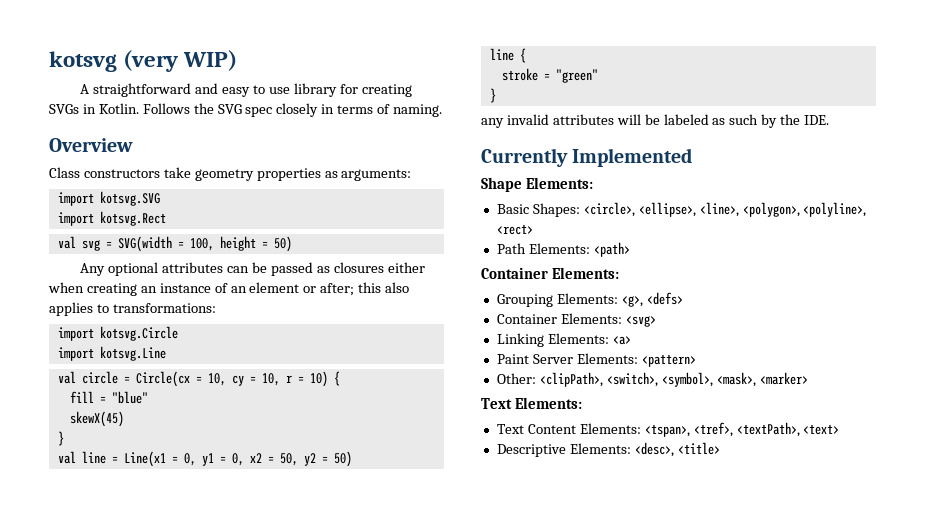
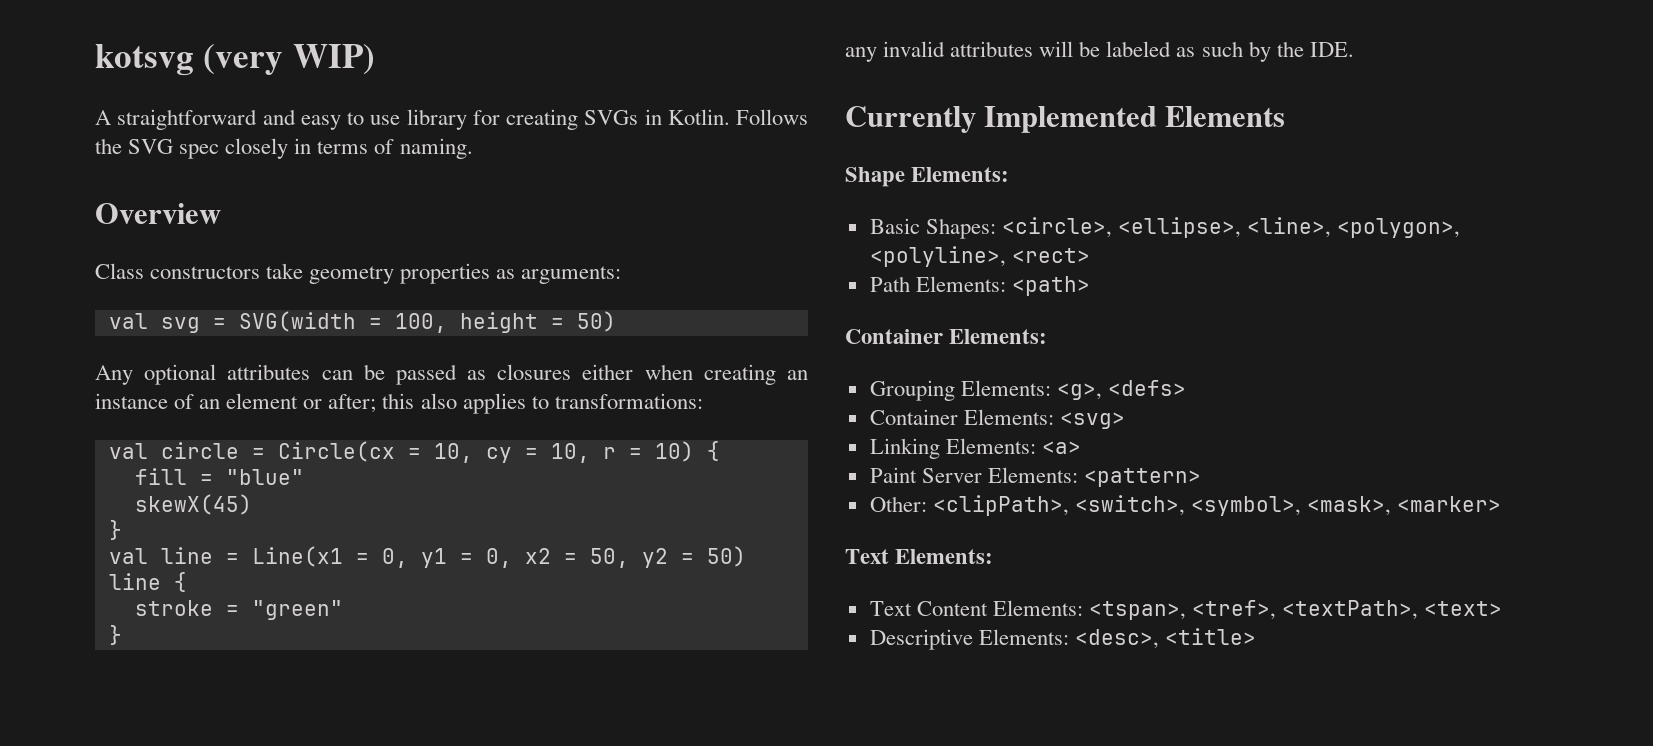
- import kotsvg.SVG
- import kotsvg.Rect
- import kotsvg.Circle
- import kotsvg.Line
- Currently Implemented
+ Currently Implemented Elements

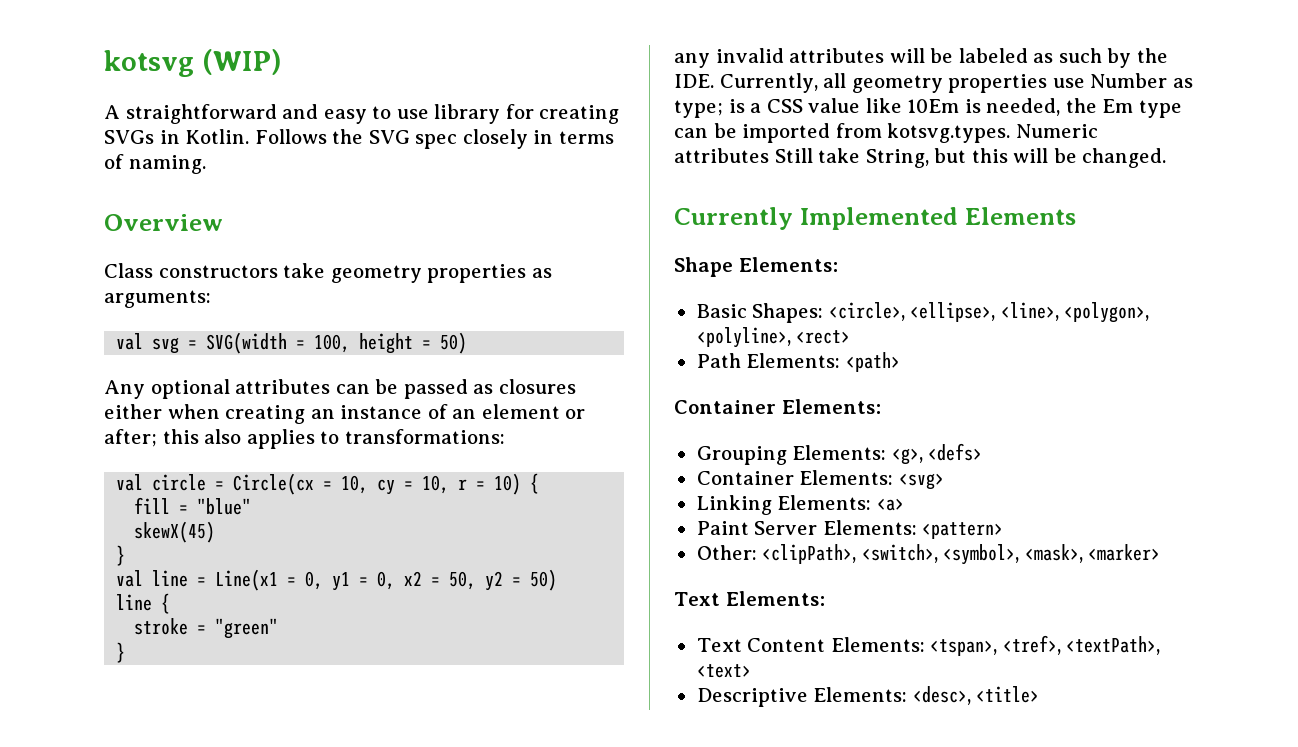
- kotsvg (very WIP)
+ kotsvg (WIP)
- any invalid attributes will be labeled as such by the IDE.
+ any invalid attributes will be labeled as such by the IDE. Currently, all geometry properties use Number as type; is a CSS value like 10Em is needed, the Em type can be imported from kotsvg.types. Numeric attributes Still take String, but this will be changed.

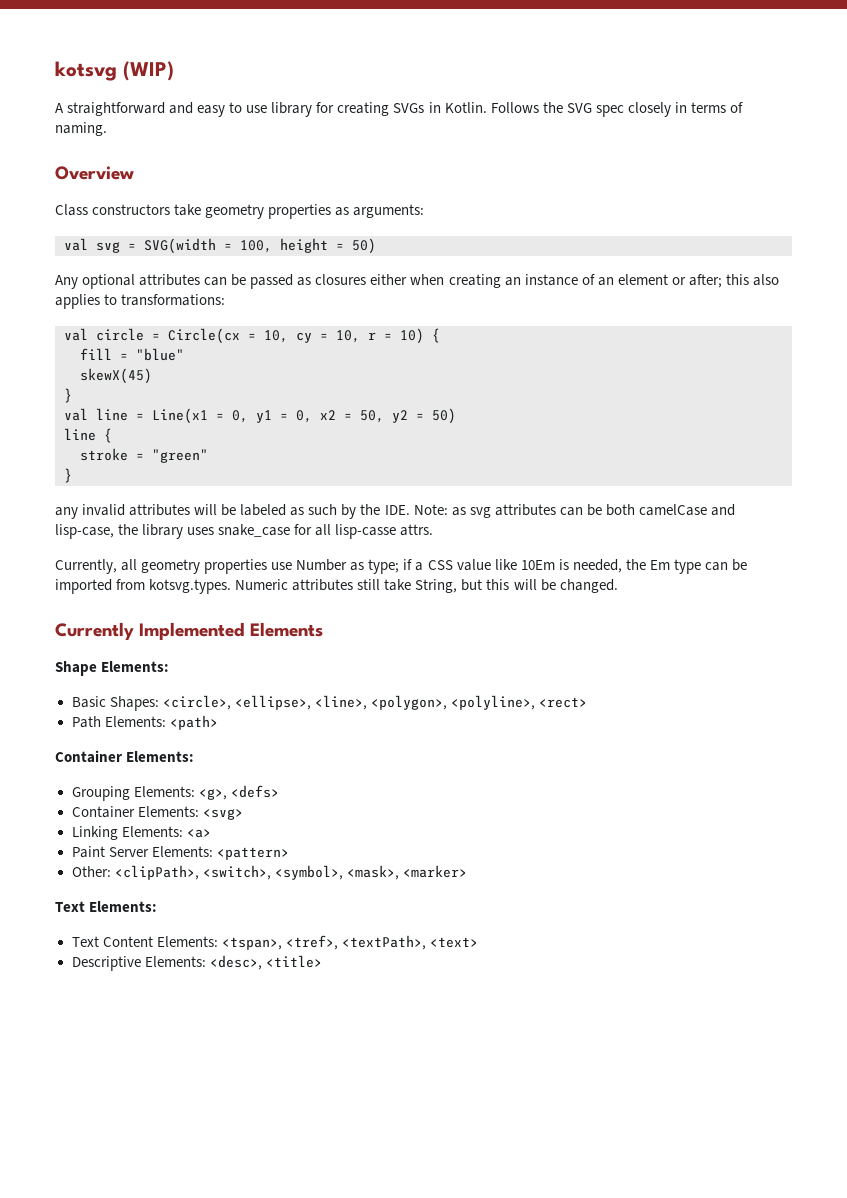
- any invalid attributes will be labeled as such by the IDE. Currently, all geometry properties use Number as type; is a CSS value like 10Em is needed, the Em type can be imported from kotsvg.types. Numeric attributes Still take String, but this will be changed.
+ any invalid attributes will be labeled as such by the IDE. Note: as svg attributes can be both camelCase and lisp-case, the library uses snake_case for all lisp-casse attrs.
+ Currently, all geometry properties use Number as type; if a CSS value like 10Em is needed, the Em type can be imported from kotsvg.types. Numeric attributes still take String, but this will be changed.

